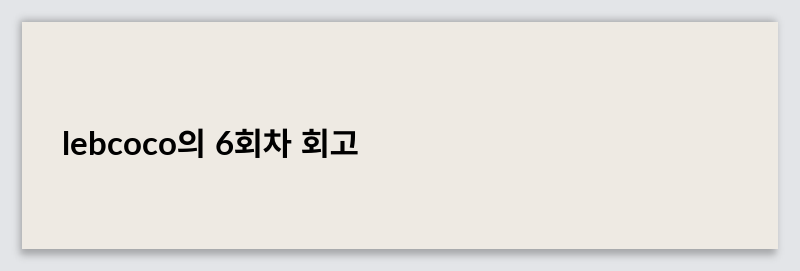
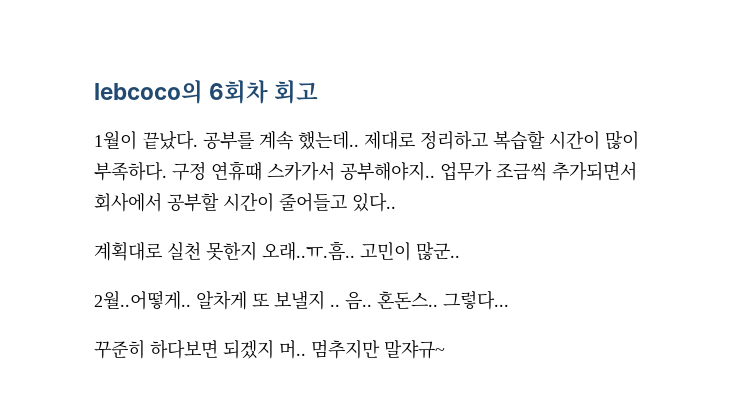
+ 1월이 끝났다. 공부를 계속 했는데.. 제대로 정리하고 복습할 시간이 많이 부족하다. 구정 연휴때 스카가서 공부해야지.. 업무가 조금씩 추가되면서 회사에서 공부할 시간이 줄어들고 있다..
+ 계획대로 실천 못한지 오래..ㅠ.흠.. 고민이 많군..
+ 2월..어떻게.. 알차게 또 보낼지 .. 음.. 혼돈스.. 그렇다...
+ 꾸준히 하다보면 되겠지 머.. 멈추지만 말쟈규~

